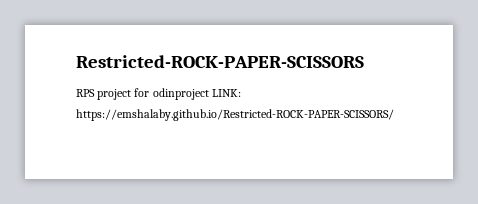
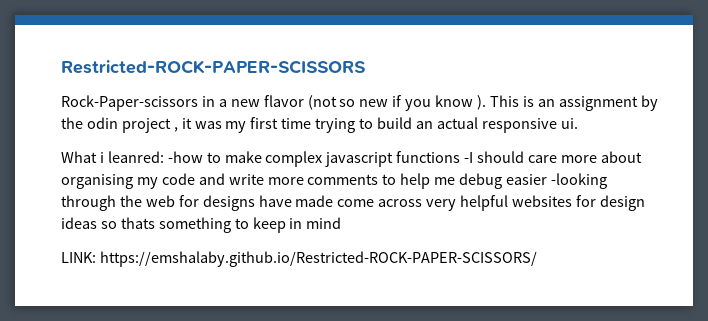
- RPS project for odinproject LINK: https://emshalaby.github.io/Restricted-ROCK-PAPER-SCISSORS/
+ Rock-Paper-scissors in a new flavor (not so new if you know ). This is an assignment by the odin project , it was my first time trying to build an actual responsive ui.
+ What i leanred: -how to make complex javascript functions -I should care more about organising my code and write more comments to help me debug easier -looking through the web for designs have made come across very helpful websites for design ideas so thats something to keep in mind
+ LINK: https://emshalaby.github.io/Restricted-ROCK-PAPER-SCISSORS/

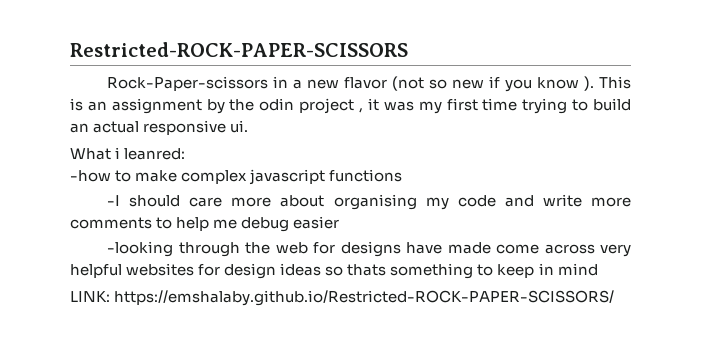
- What i leanred: -how to make complex javascript functions -I should care more about organising my code and write more comments to help me debug easier -looking through the web for designs have made come across very helpful websites for design ideas so thats something to keep in mind
+ What i leanred:
+ -how to make complex javascript functions
+ -I should care more about organising my code and write more comments to help me debug easier
+ -looking through the web for designs have made come across very helpful websites for design ideas so thats something to keep in mind

